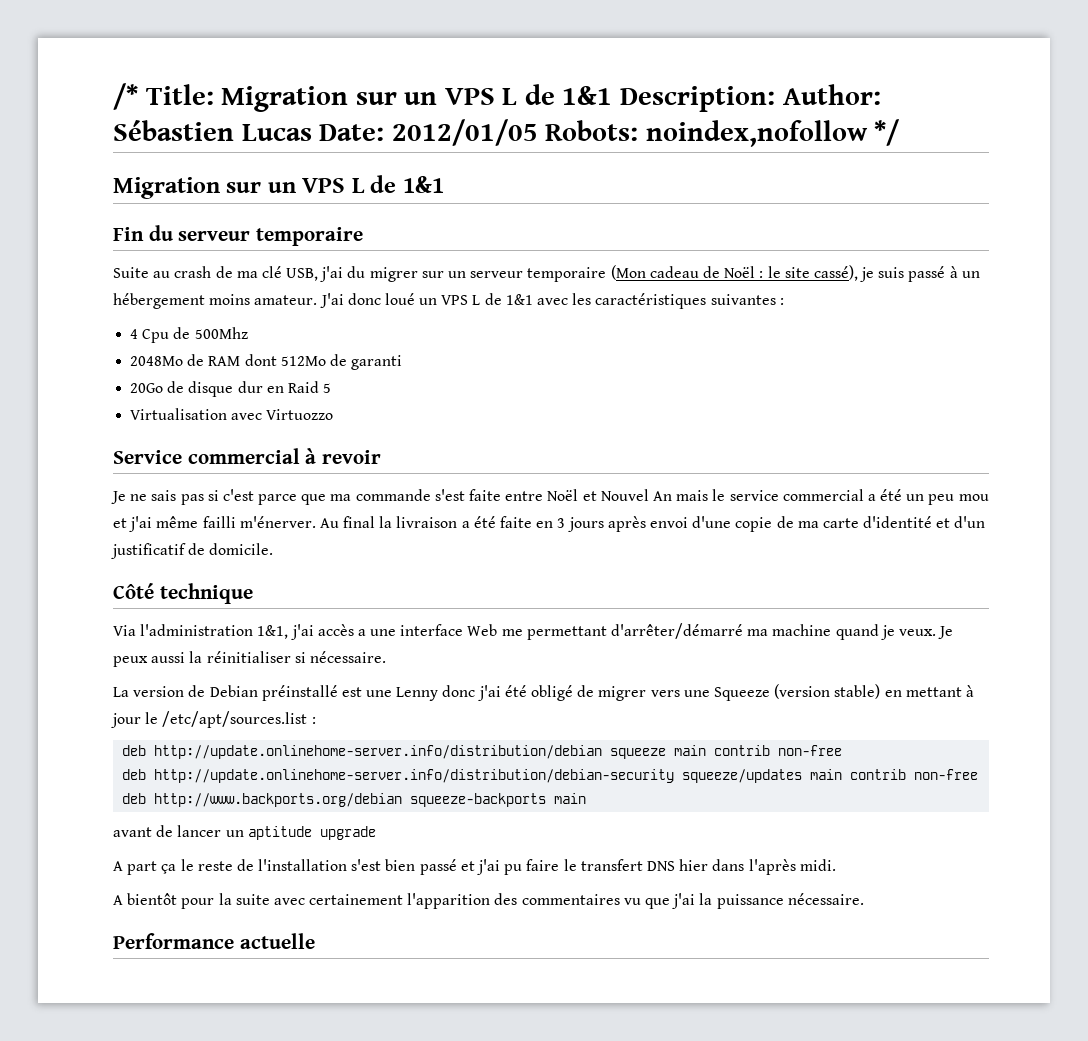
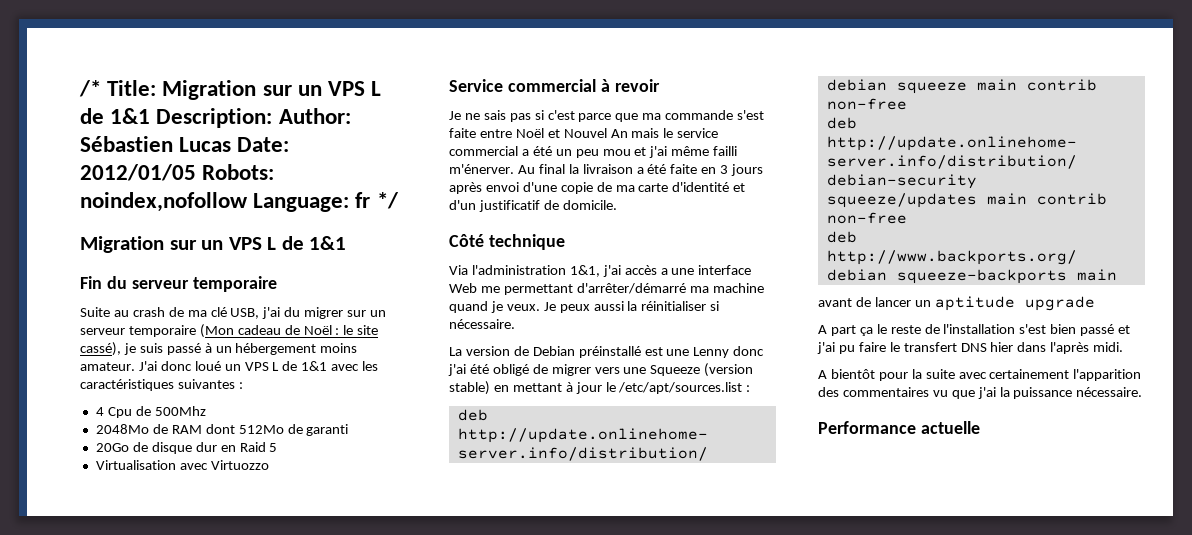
- /* Title: Migration sur un VPS L de 1&1 Description: Author: Sébastien Lucas Date: 2012/01/05 Robots: noindex,nofollow */
+ /* Title: Migration sur un VPS L de 1&1 Description: Author: Sébastien Lucas Date: 2012/01/05 Robots: noindex,nofollow Language: fr */

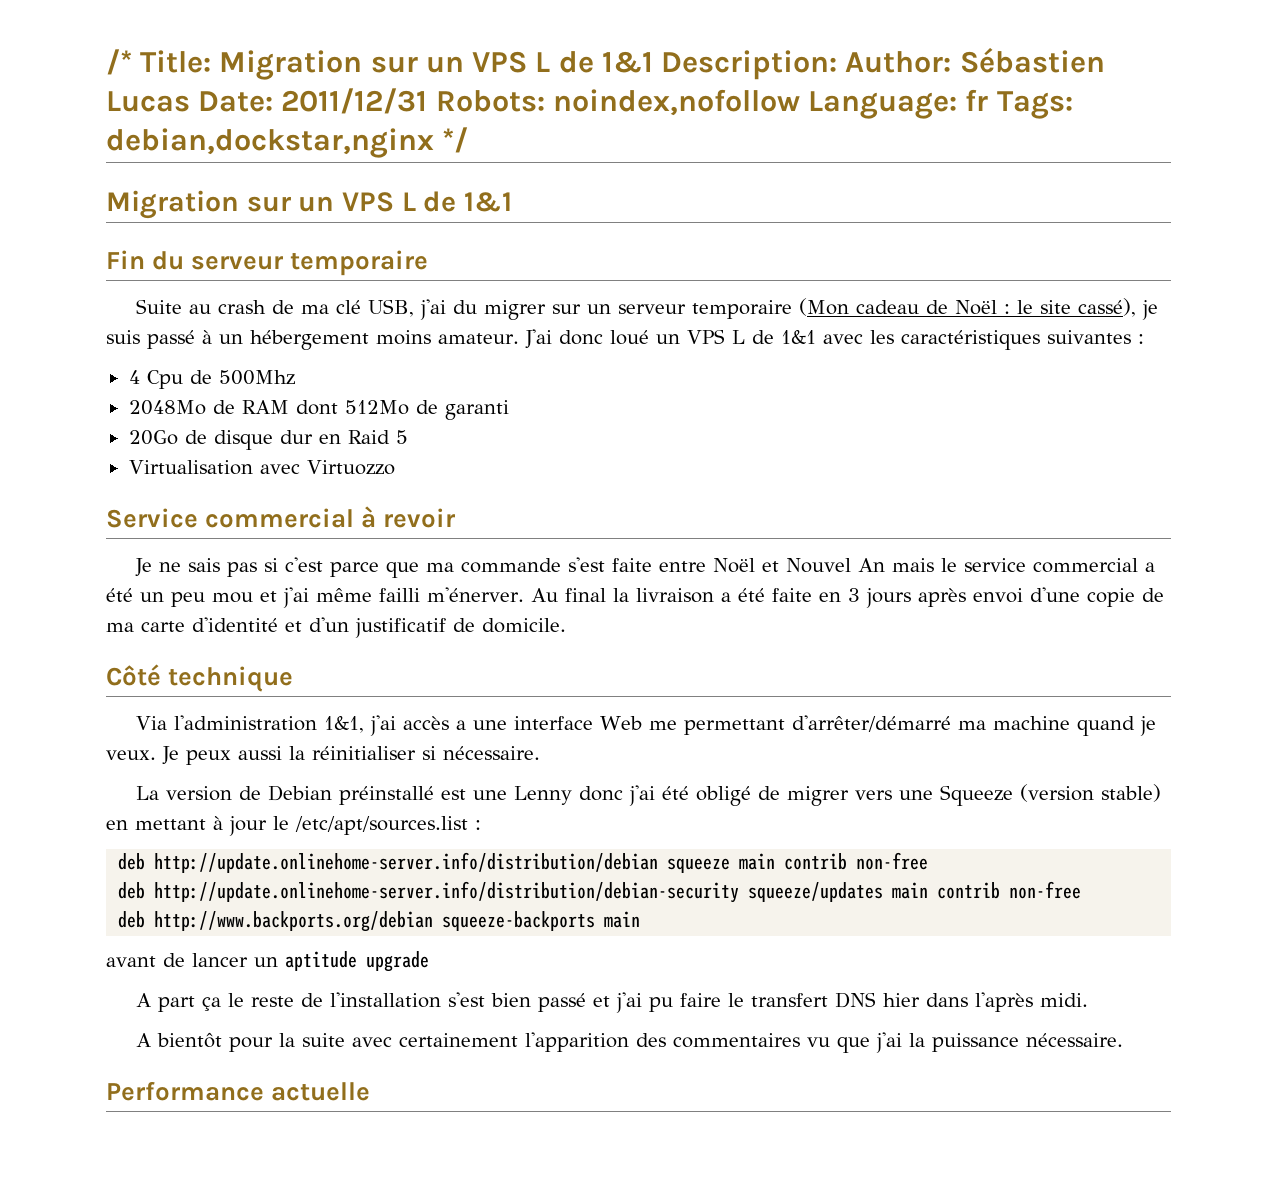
- /* Title: Migration sur un VPS L de 1&1 Description: Author: Sébastien Lucas Date: 2012/01/05 Robots: noindex,nofollow Language: fr */
+ /* Title: Migration sur un VPS L de 1&1 Description: Author: Sébastien Lucas Date: 2011/12/31 Robots: noindex,nofollow Language: fr Tags: debian,dockstar,nginx */

